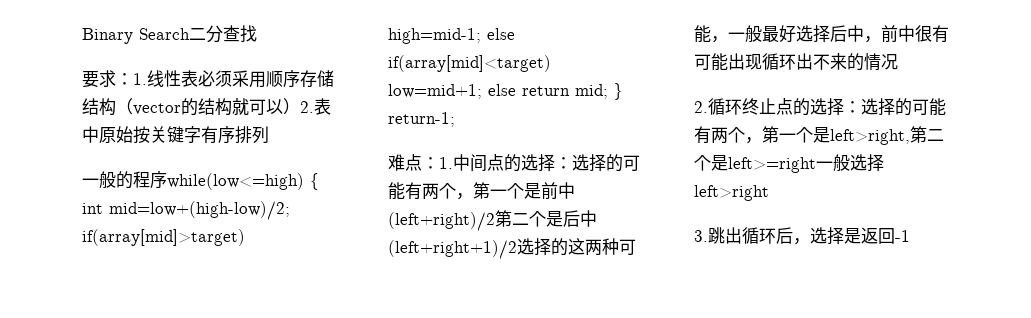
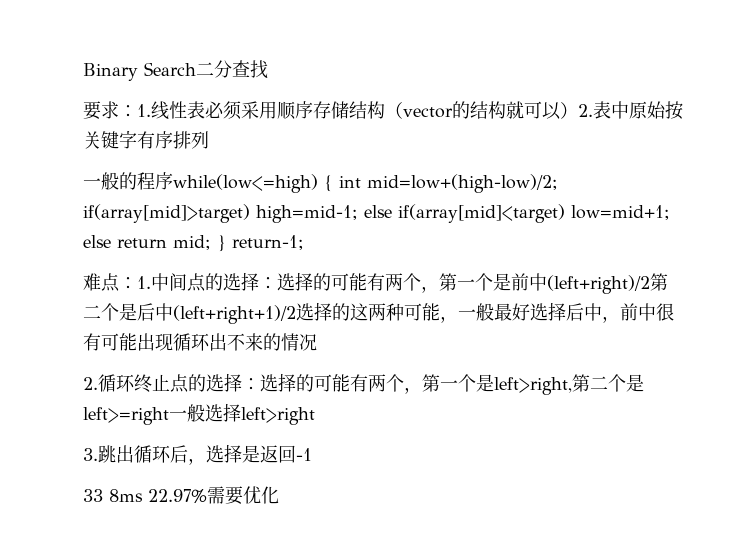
+ 33 8ms 22.97%需要优化

